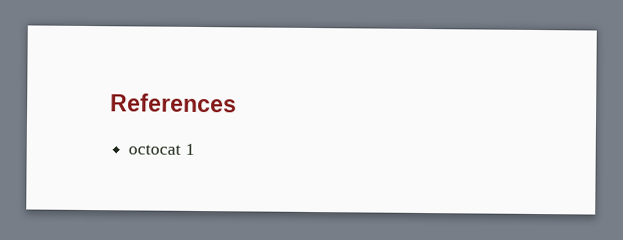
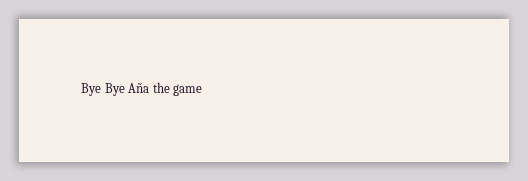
- References
- octocat 1
+ Bye Bye Aña the game

